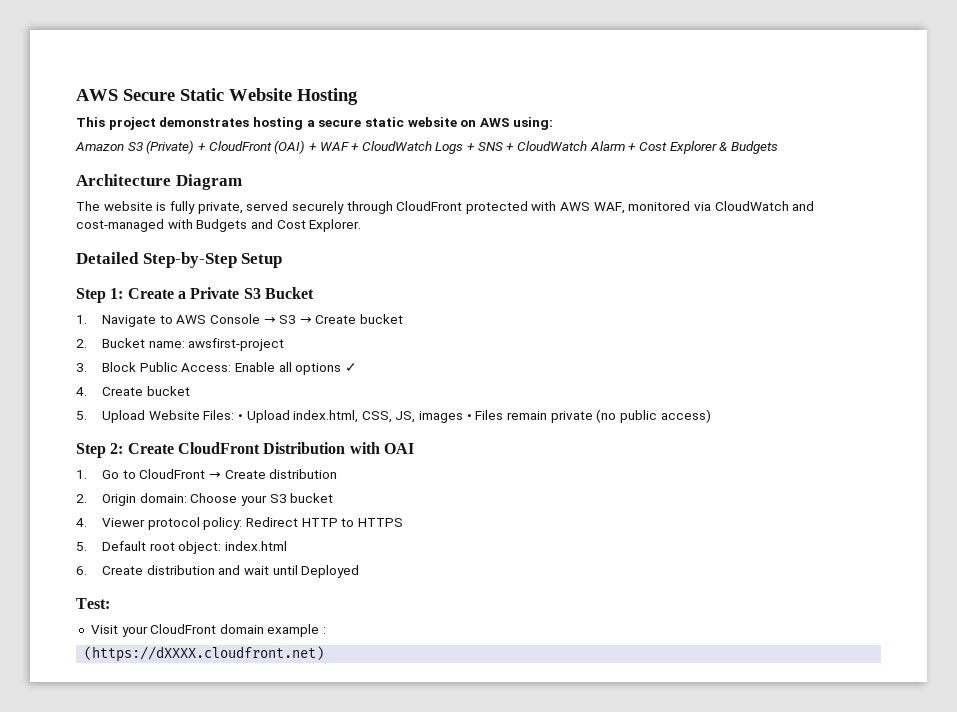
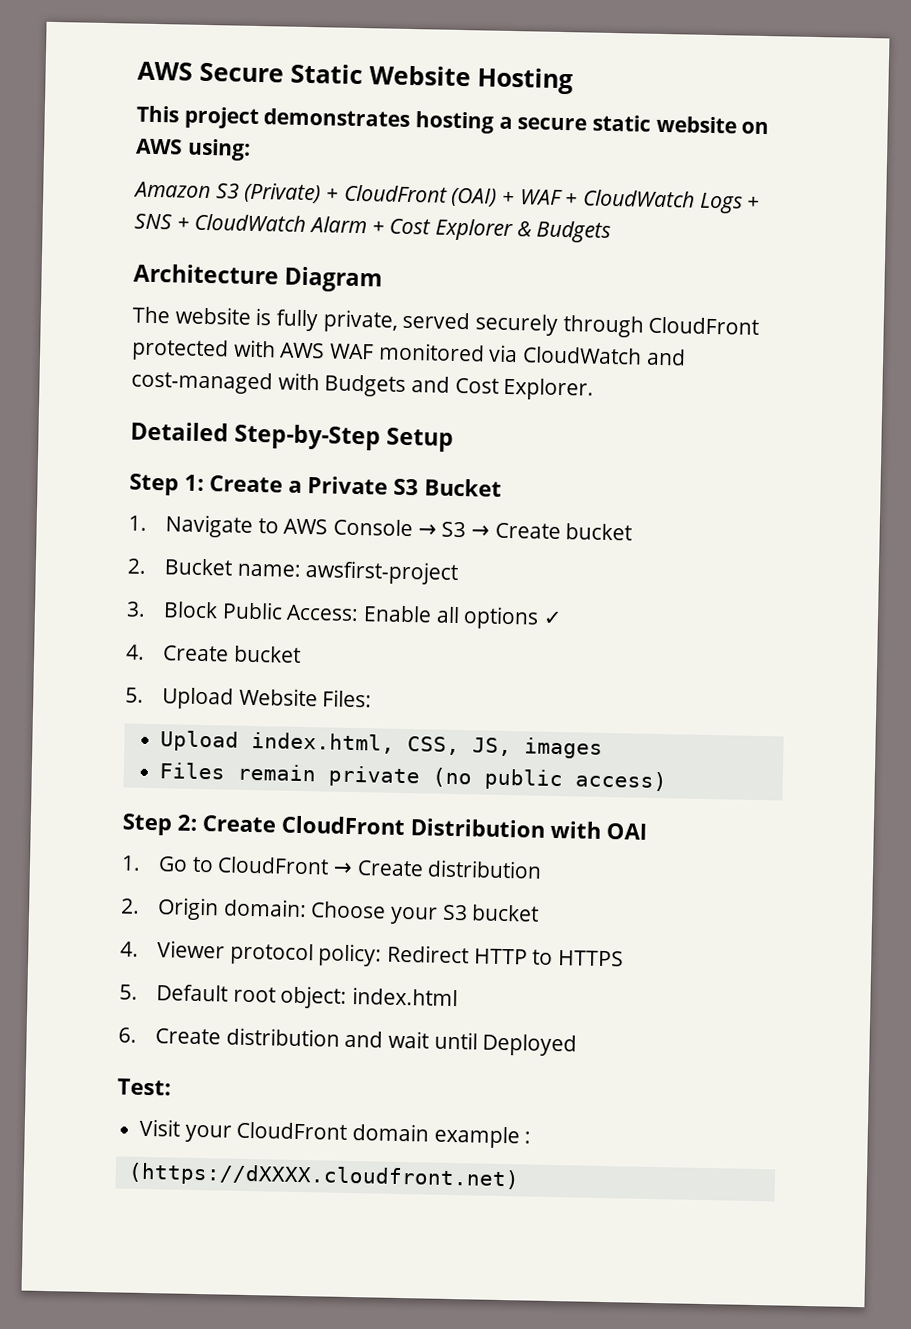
- The website is fully private, served securely through CloudFront protected with AWS WAF, monitored via CloudWatch and cost-managed with Budgets and Cost Explorer.
+ The website is fully private, served securely through CloudFront protected with AWS WAF monitored via CloudWatch and cost-managed with Budgets and Cost Explorer.
- 5. Upload Website Files: • Upload index.html, CSS, JS, images • Files remain private (no public access)
+ 5. Upload Website Files:
+ Upload index.html, CSS, JS, images
+ Files remain private (no public access)

